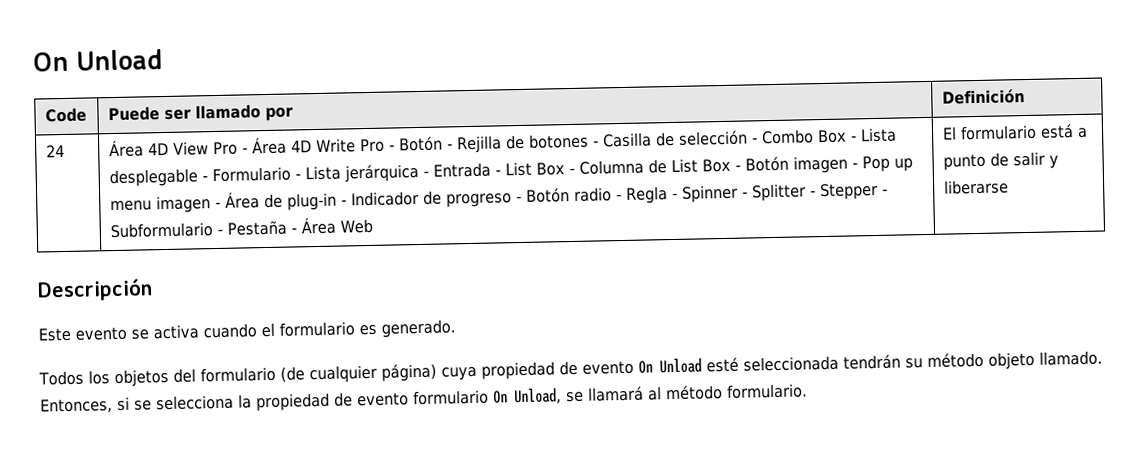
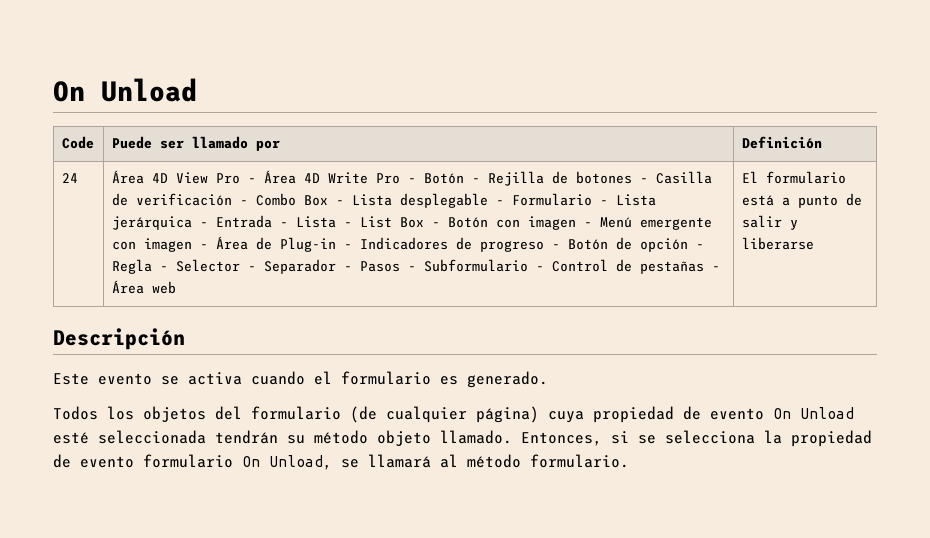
- Área 4D View Pro - Área 4D Write Pro - Botón - Rejilla de botones - Casilla de selección - Combo Box - Lista desplegable - Formulario - Lista jerárquica - Entrada - List Box - Columna de List Box - Botón imagen - Pop up menu imagen - Área de plug-in - Indicador de progreso - Botón radio - Regla - Spinner - Splitter - Stepper - Subformulario - Pestaña - Área Web
+ Área 4D View Pro - Área 4D Write Pro - Botón - Rejilla de botones - Casilla de verificación - Combo Box - Lista desplegable - Formulario - Lista jerárquica - Entrada - Lista - List Box - Botón con imagen - Menú emergente con imagen - Área de Plug-in - Indicadores de progreso - Botón de opción - Regla - Selector - Separador - Pasos - Subformulario - Control de pestañas - Área web

